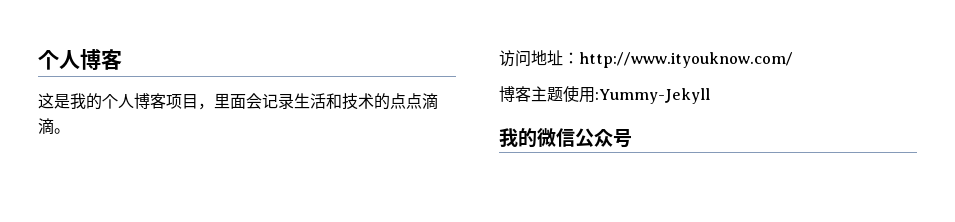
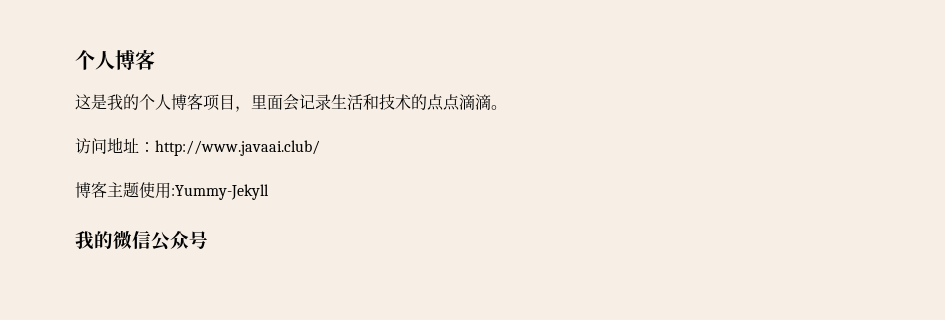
- 访问地址：http://www.ityouknow.com/
+ 访问地址：http://www.javaai.club/

